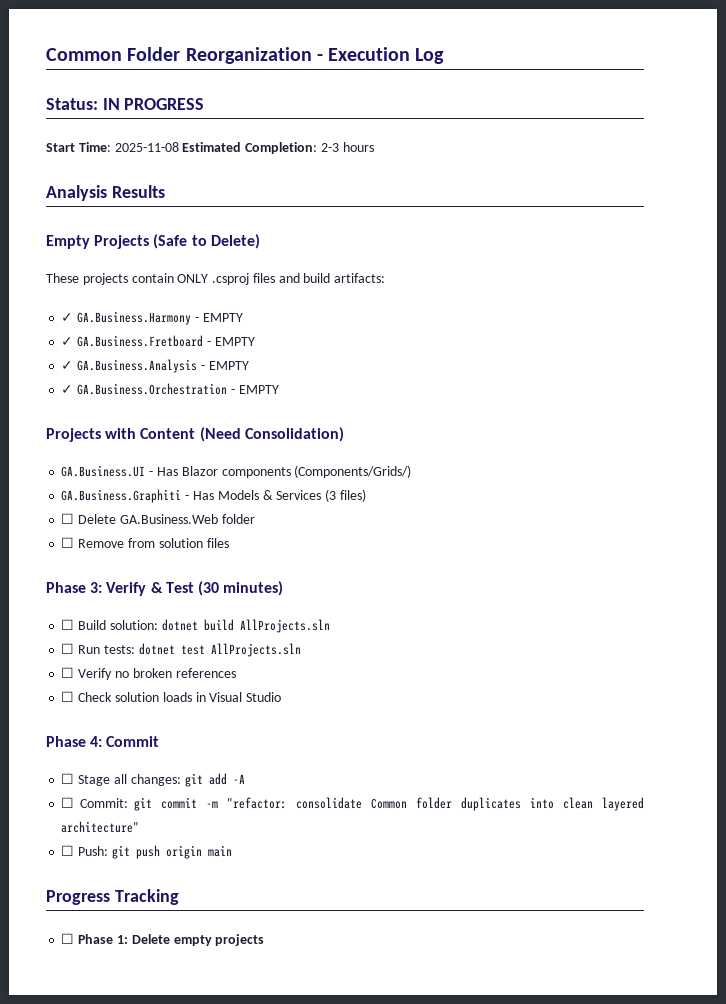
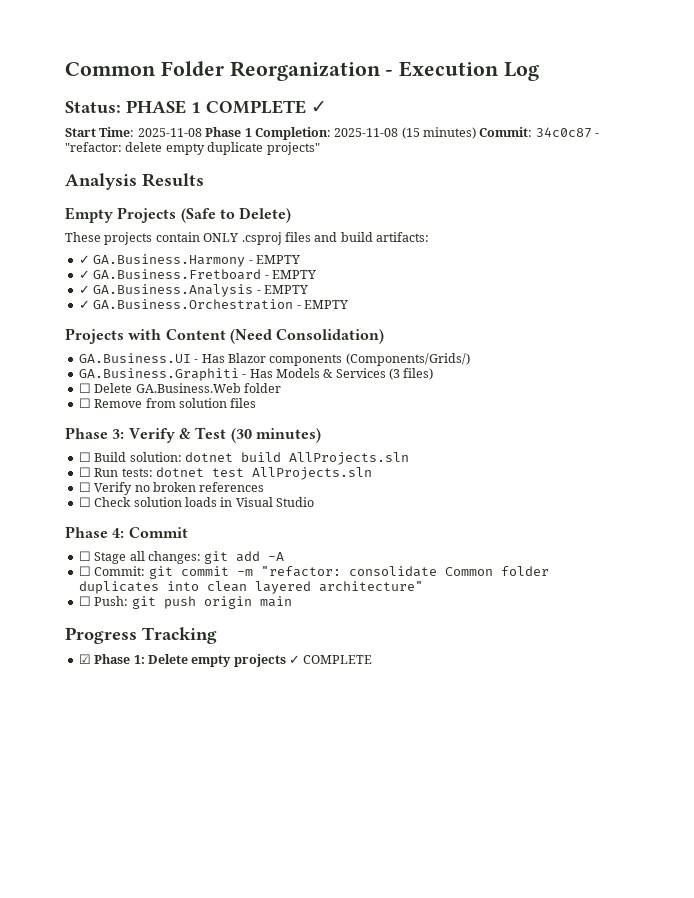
- Status: IN PROGRESS
+ Status: PHASE 1 COMPLETE ✓
- Start Time: 2025-11-08 Estimated Completion: 2-3 hours
+ Start Time: 2025-11-08 Phase 1 Completion: 2025-11-08 (15 minutes) Commit: 34c0c87 - "refactor: delete empty duplicate projects"
- ☐ Phase 1: Delete empty projects
+ ☑ Phase 1: Delete empty projects ✓ COMPLETE

